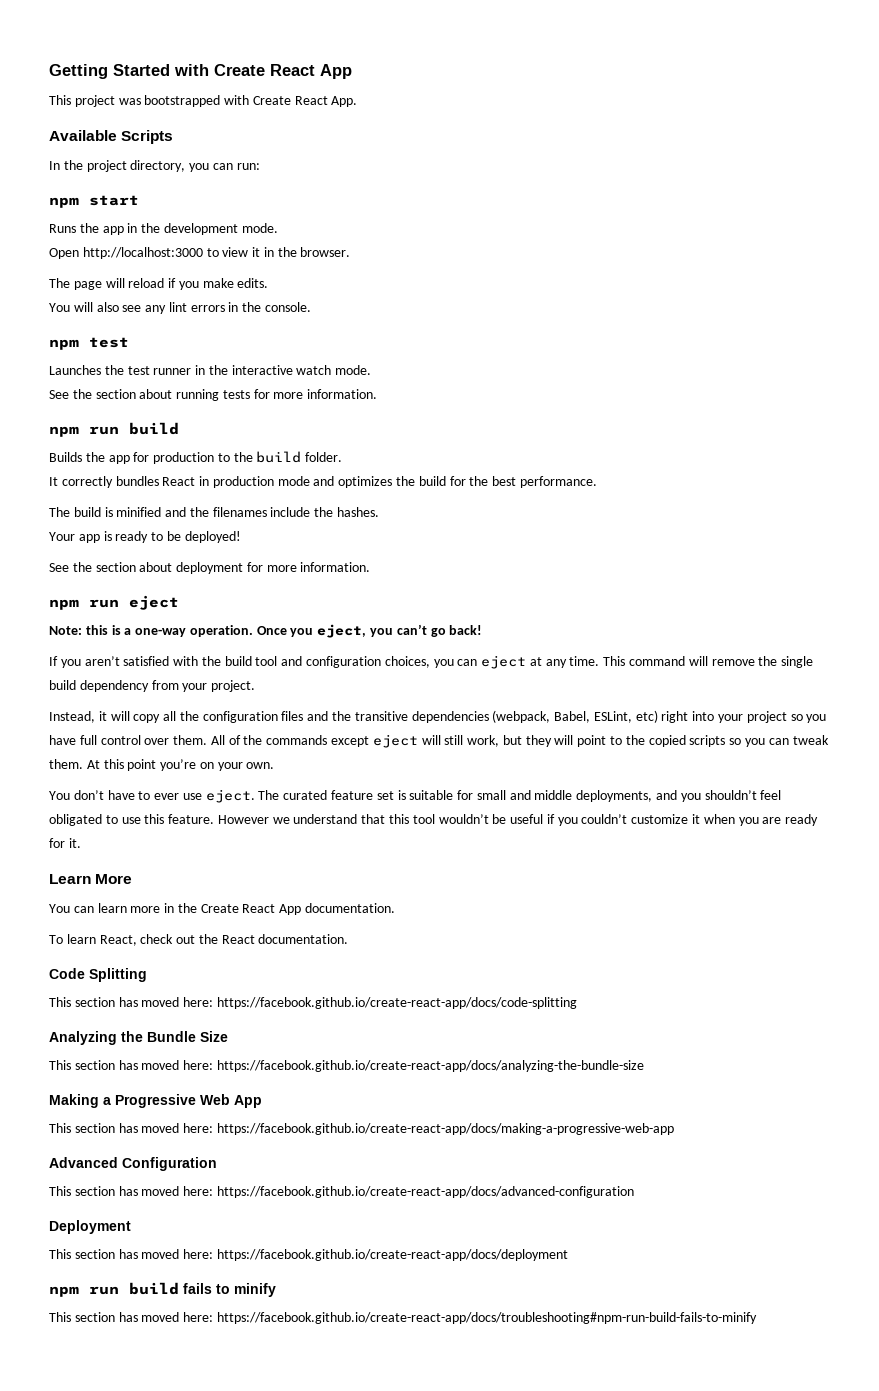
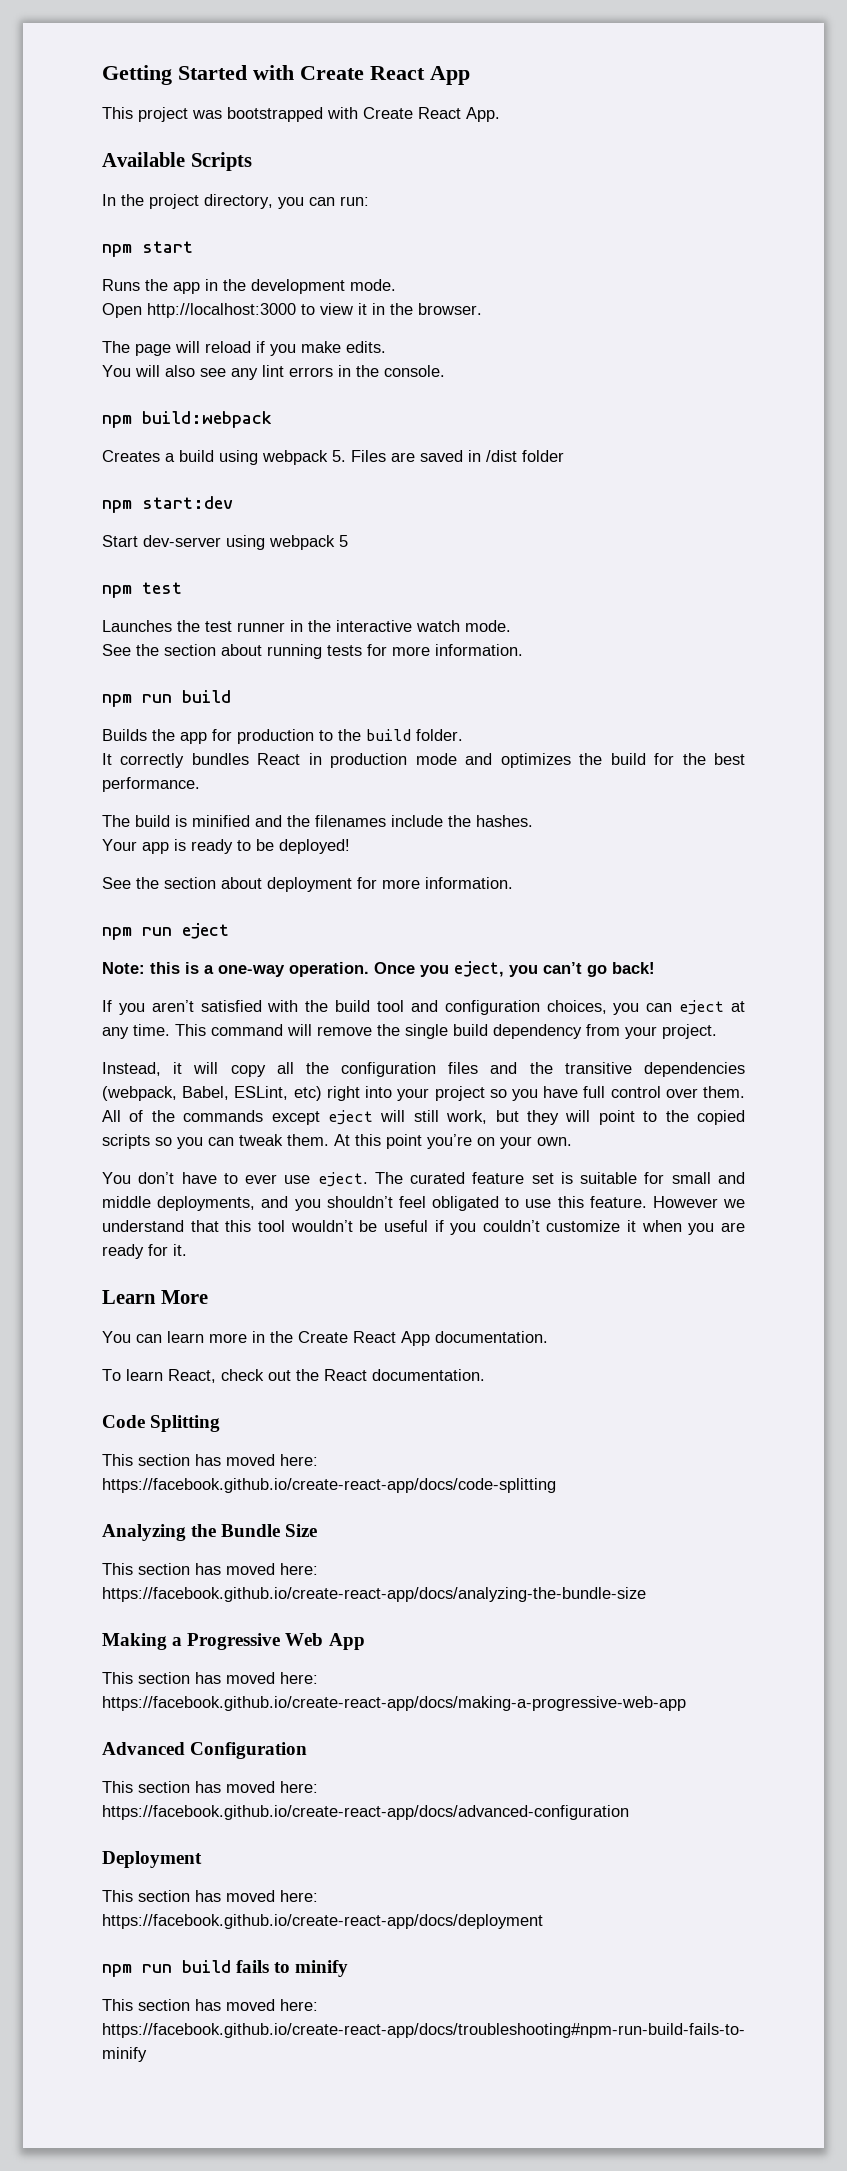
+ npm build:webpack
+ Creates a build using webpack 5. Files are saved in /dist folder
+ npm start:dev
+ Start dev-server using webpack 5

